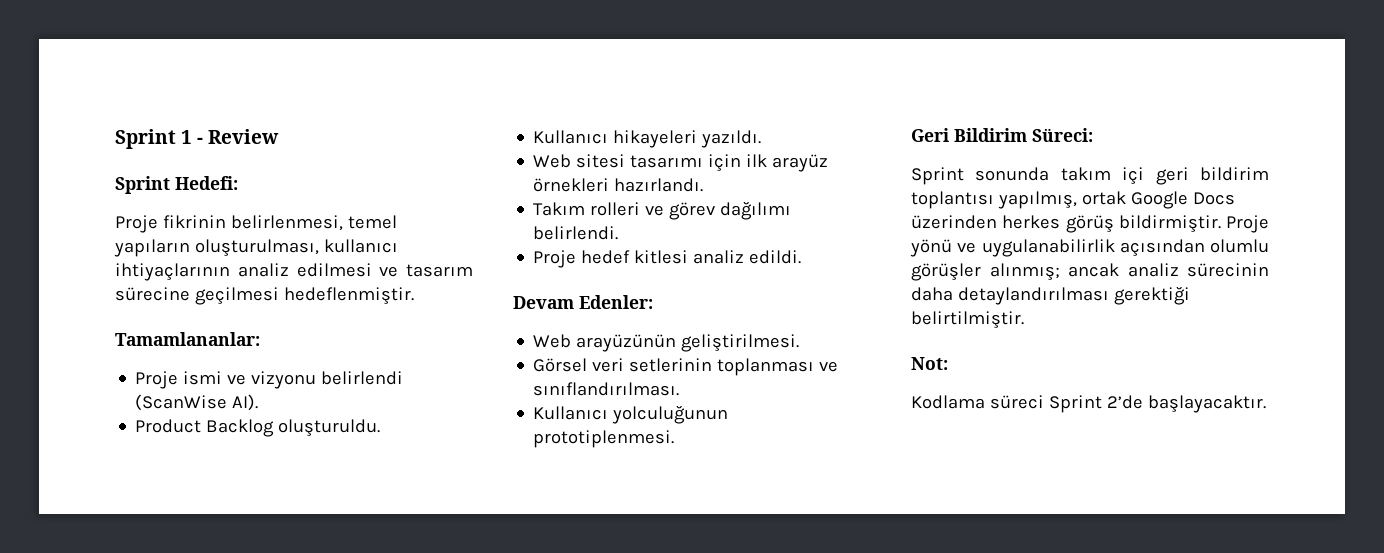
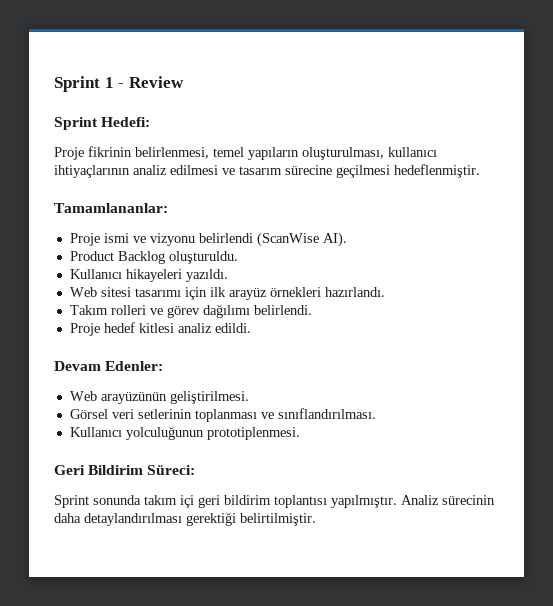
- Sprint sonunda takım içi geri bildirim toplantısı yapılmış, ortak Google Docs üzerinden herkes görüş bildirmiştir. Proje yönü ve uygulanabilirlik açısından olumlu görüşler alınmış; ancak analiz sürecinin daha detaylandırılması gerektiği belirtilmiştir.
+ Sprint sonunda takım içi geri bildirim toplantısı yapılmıştır. Analiz sürecinin daha detaylandırılması gerektiği belirtilmiştir.
- Not:
- Kodlama süreci Sprint 2’de başlayacaktır.

